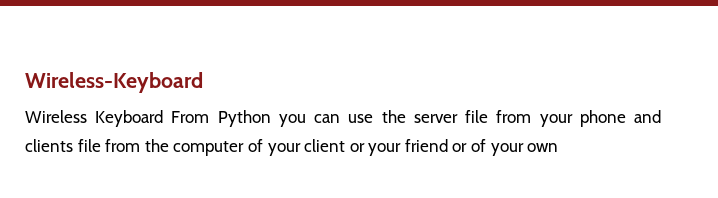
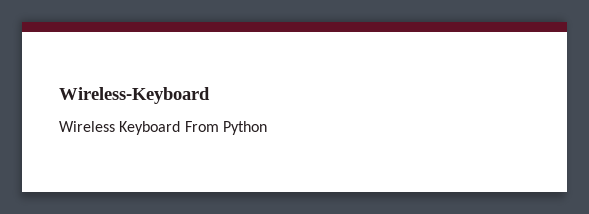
- Wireless Keyboard From Python you can use the server file from your phone and clients file from the computer of your client or your friend or of your own
+ Wireless Keyboard From Python

